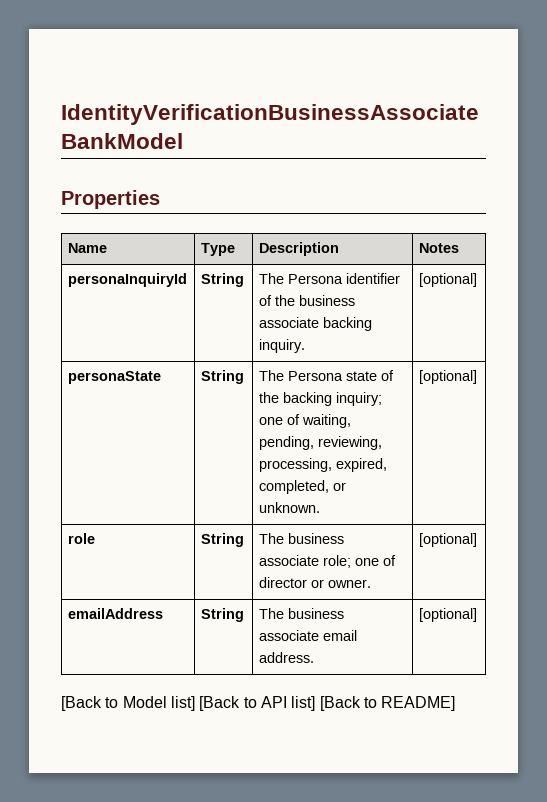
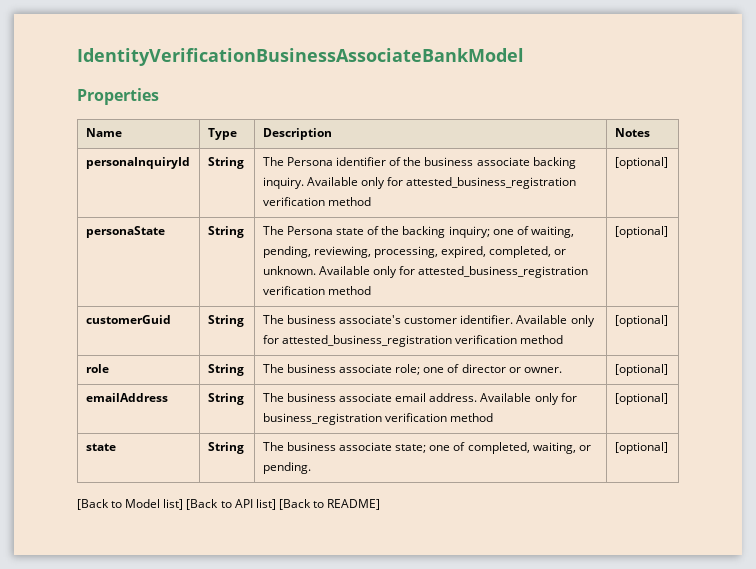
- personaInquiryId | String | The Persona identifier of the business associate backing inquiry. | [optional]
+ personaInquiryId | String | The Persona identifier of the business associate backing inquiry. Available only for attested_business_registration verification method | [optional]
- personaState | String | The Persona state of the backing inquiry; one of waiting, pending, reviewing, processing, expired, completed, or unknown. | [optional]
+ personaState | String | The Persona state of the backing inquiry; one of waiting, pending, reviewing, processing, expired, completed, or unknown. Available only for attested_business_registration verification method | [optional]
+ customerGuid | String | The business associate's customer identifier. Available only for attested_business_registration verification method | [optional]
- emailAddress | String | The business associate email address. | [optional]
+ emailAddress | String | The business associate email address. Available only for business_registration verification method | [optional]
+ state | String | The business associate state; one of completed, waiting, or pending. | [optional]

